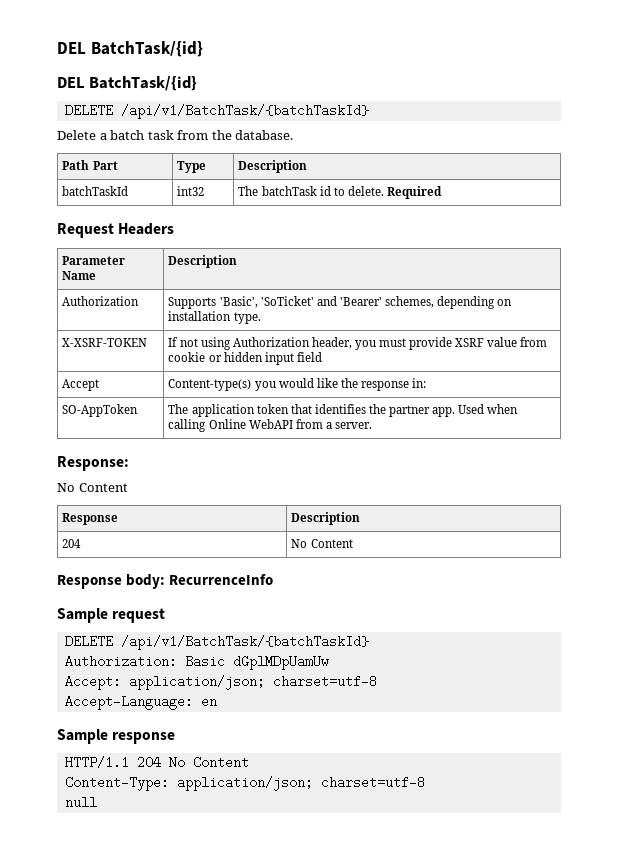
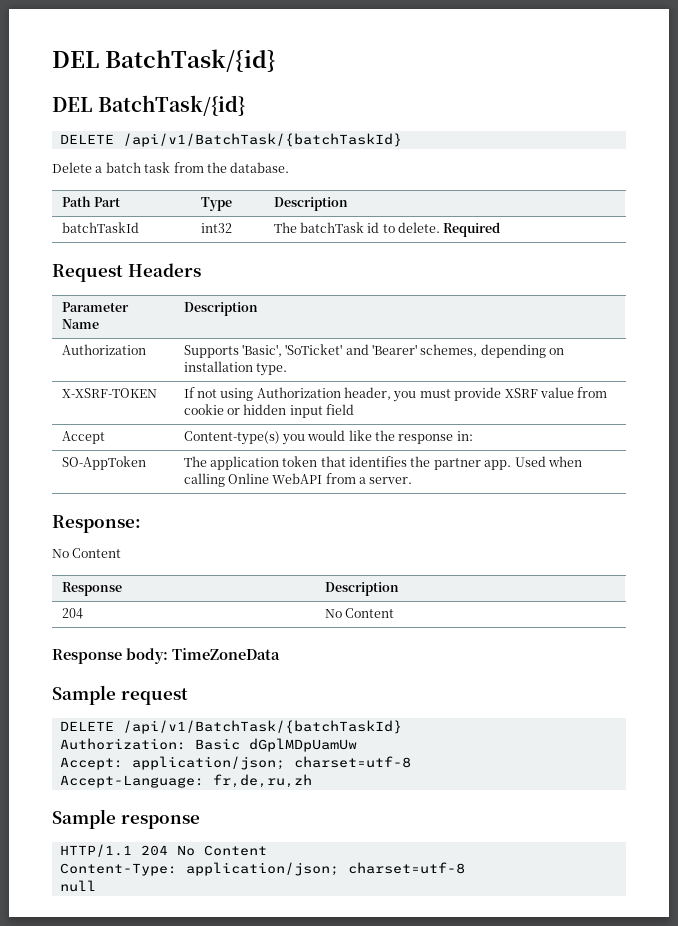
- Response body: RecurrenceInfo
+ Response body: TimeZoneData
- Accept-Language: en
+ Accept-Language: fr,de,ru,zh

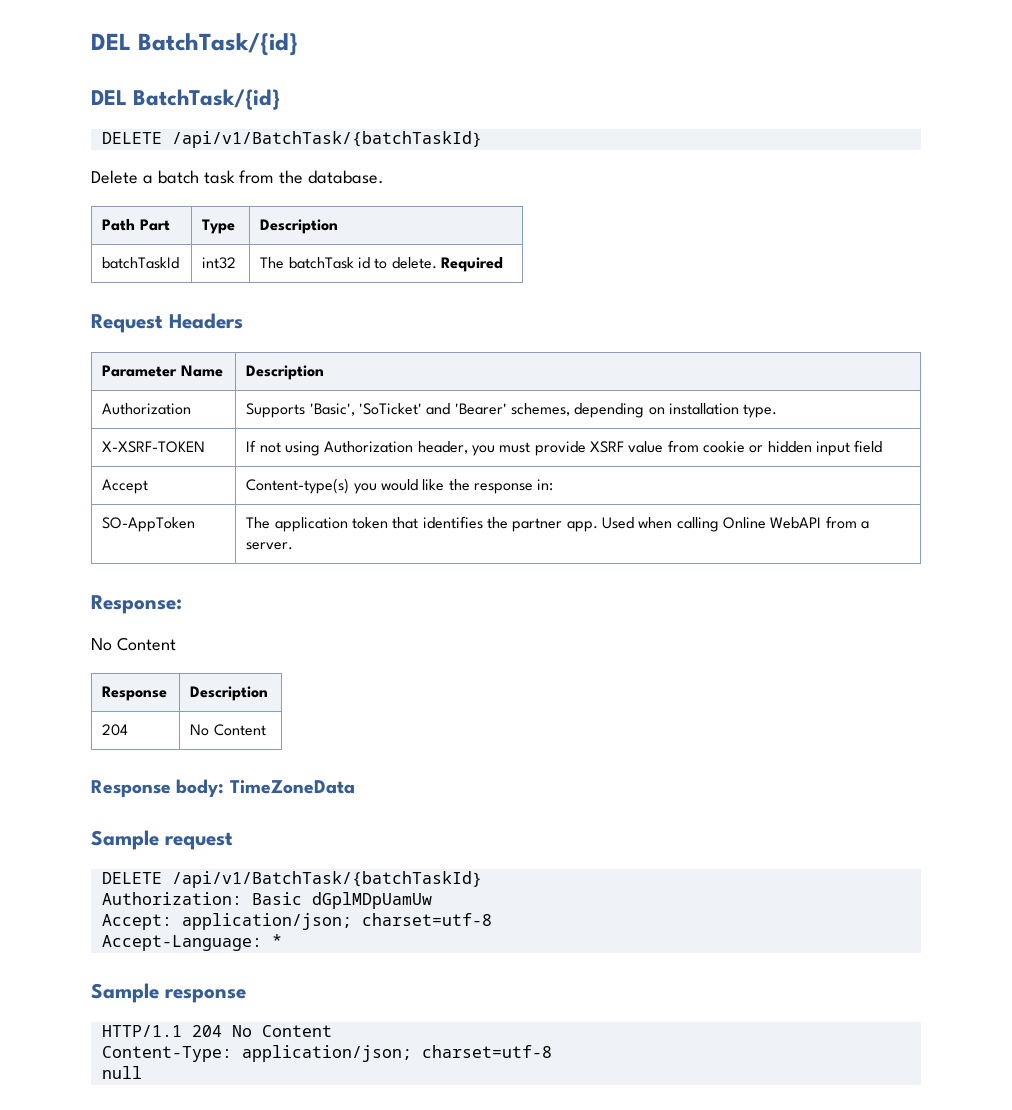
- Accept-Language: fr,de,ru,zh
+ Accept-Language: *

